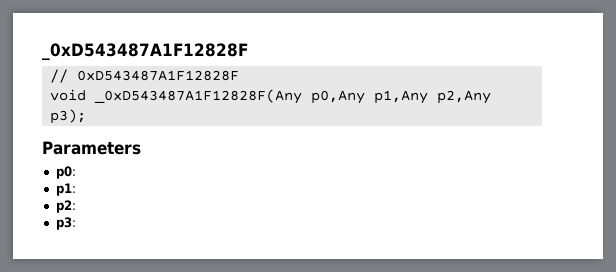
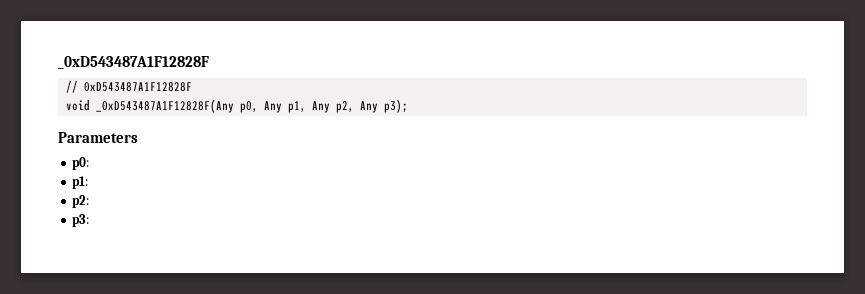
- void _0xD543487A1F12828F(Any p0,Any p1,Any p2,Any p3);
+ void _0xD543487A1F12828F(Any p0, Any p1, Any p2, Any p3);

